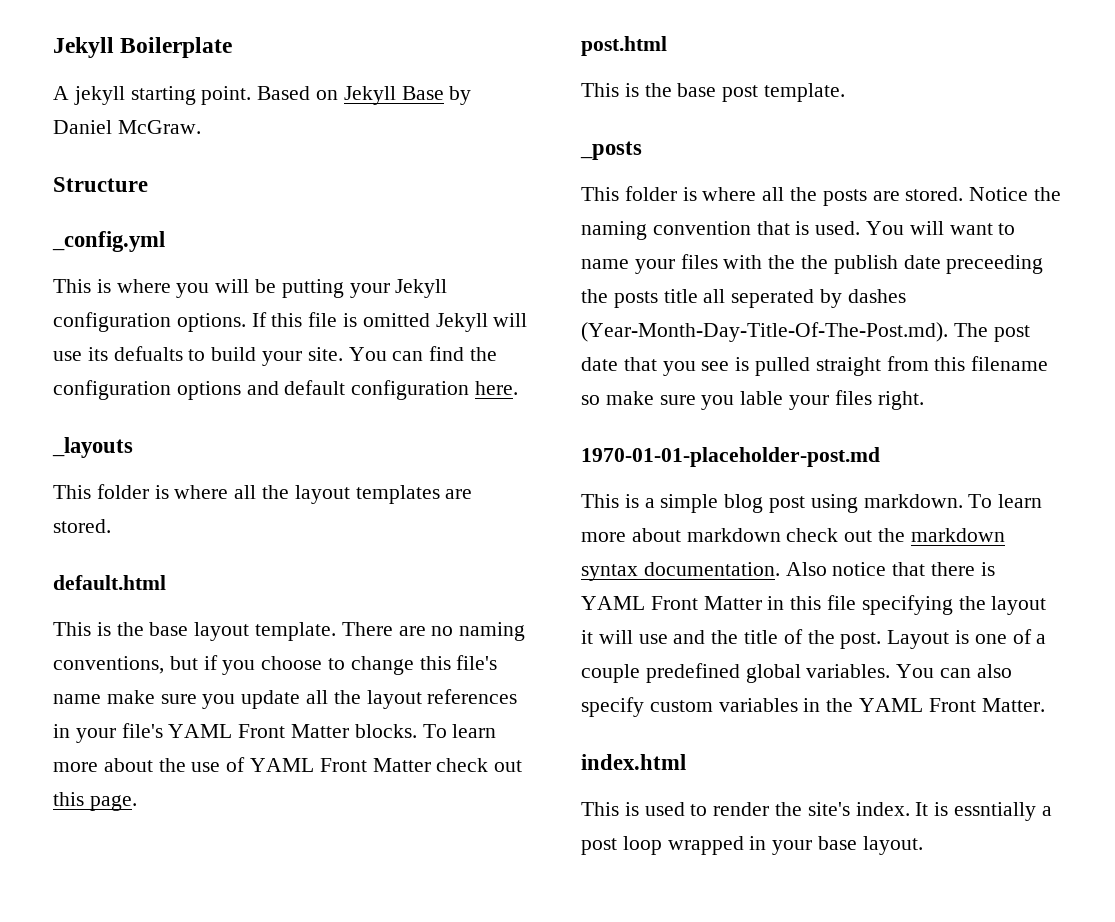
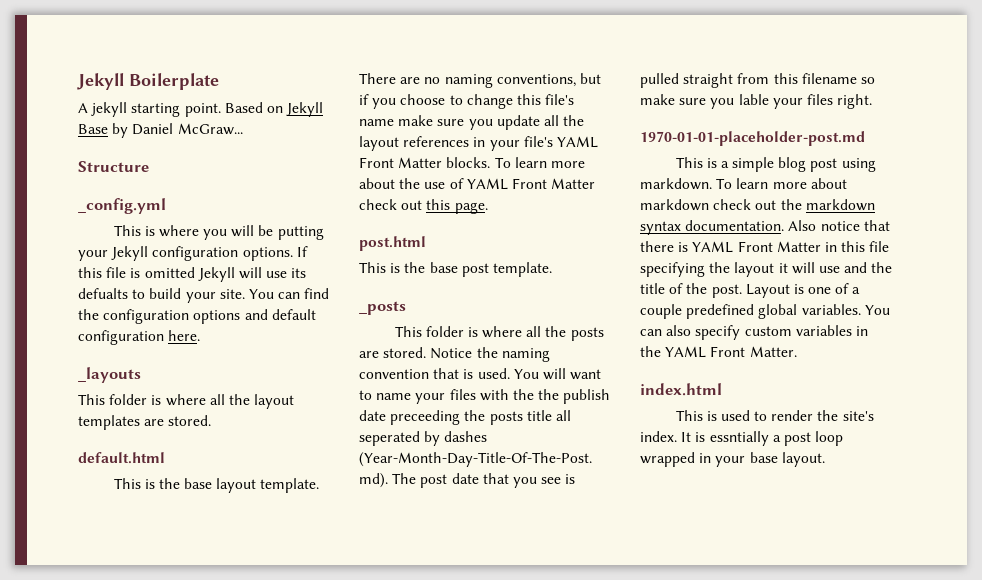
- Based on Jekyll Base by Daniel McGraw.
+ Based on Jekyll Base by Daniel McGraw...

